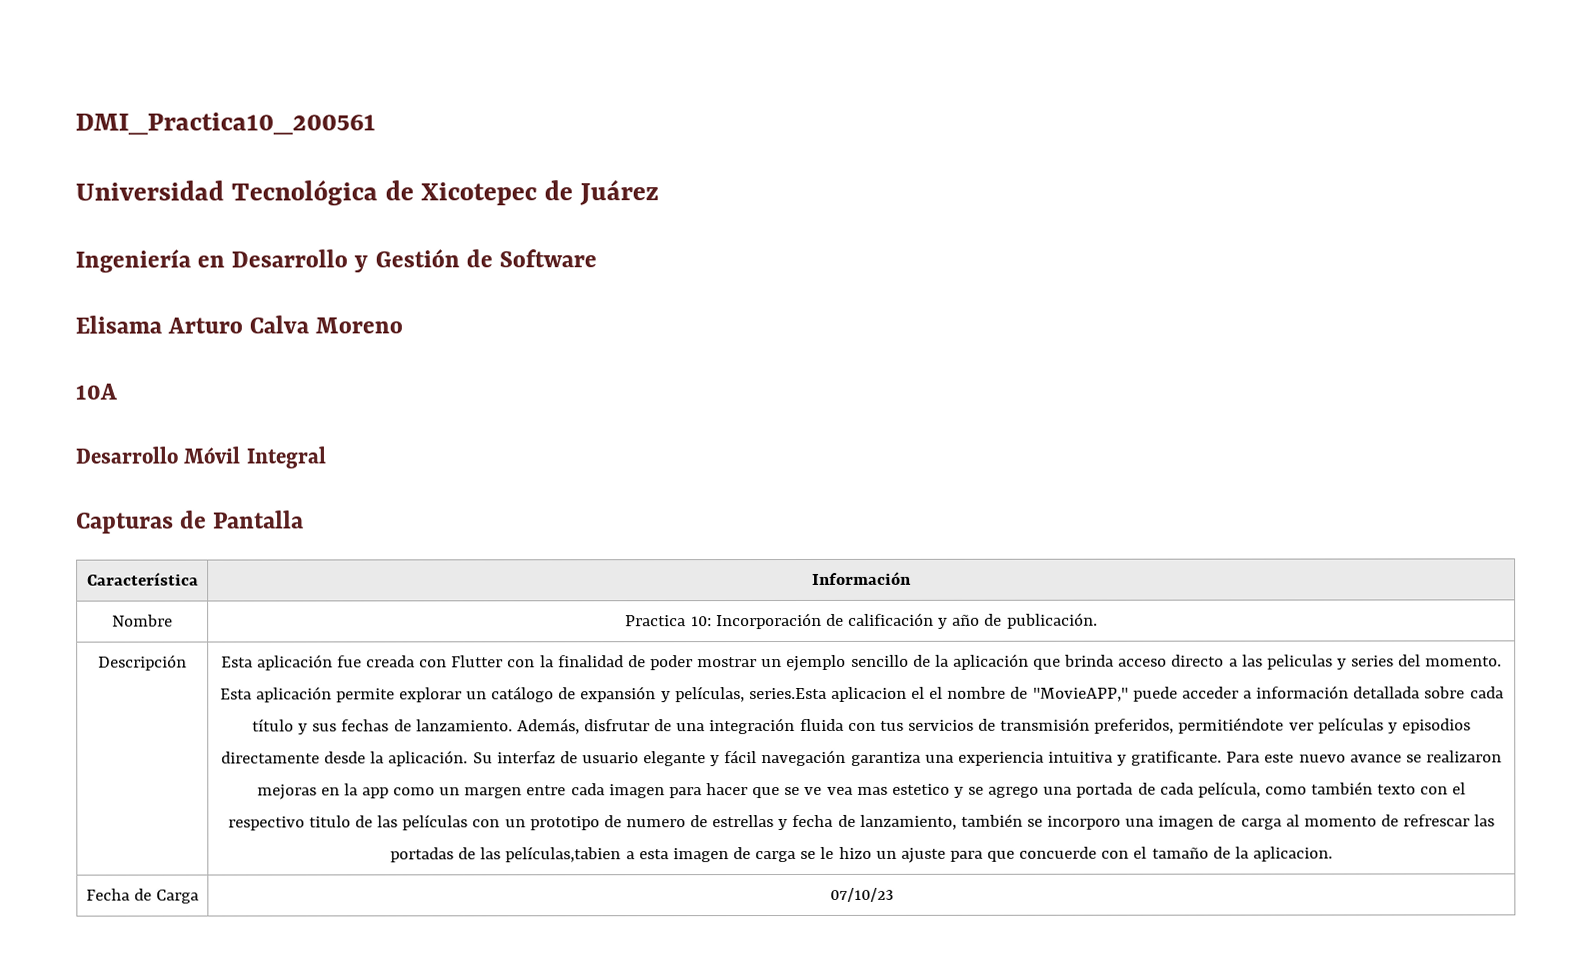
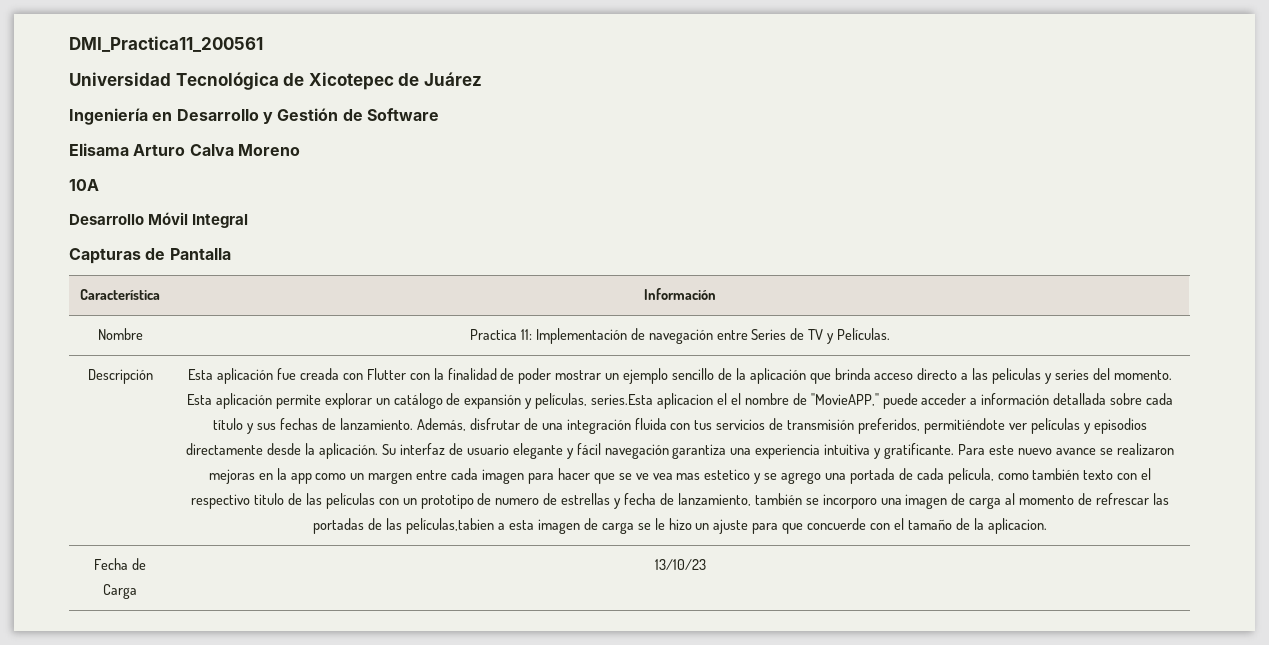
- DMI_Practica10_200561
+ DMI_Practica11_200561
- Nombre | Practica 10: Incorporación de calificación y año de publicación.
+ Nombre | Practica 11: Implementación de navegación entre Series de TV y Películas.
- Fecha de Carga | 07/10/23
+ Fecha de Carga | 13/10/23

